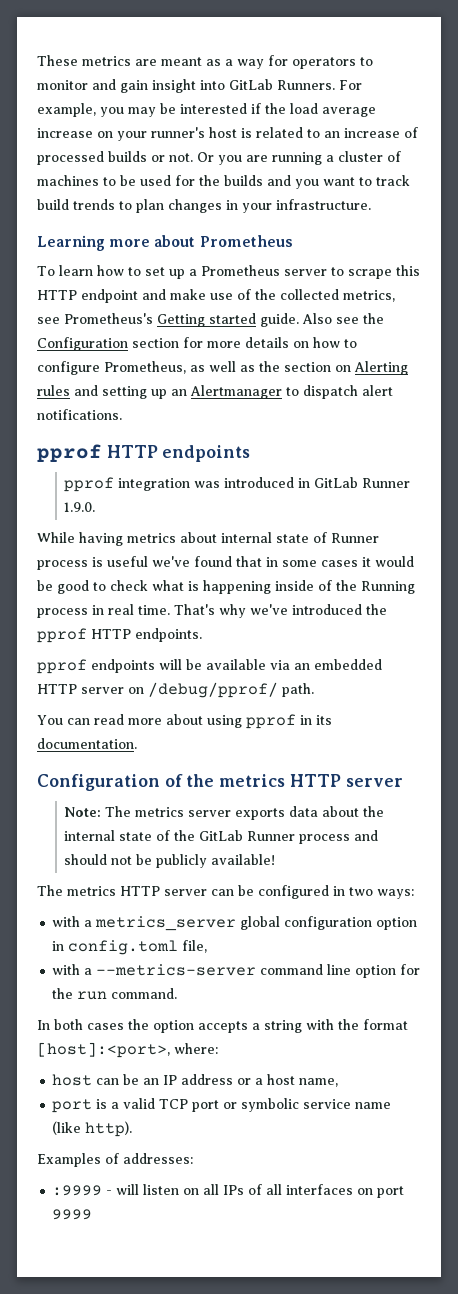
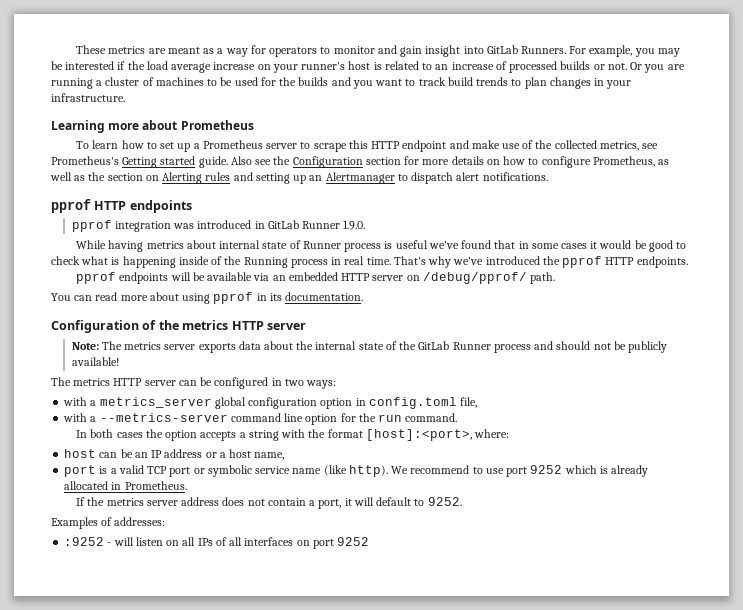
+ We recommend to use port 9252 which is already allocated in Prometheus.
+ If the metrics server address does not contain a port, it will default to 9252.
- :9999 - will listen on all IPs of all interfaces on port 9999
+ :9252 - will listen on all IPs of all interfaces on port 9252

